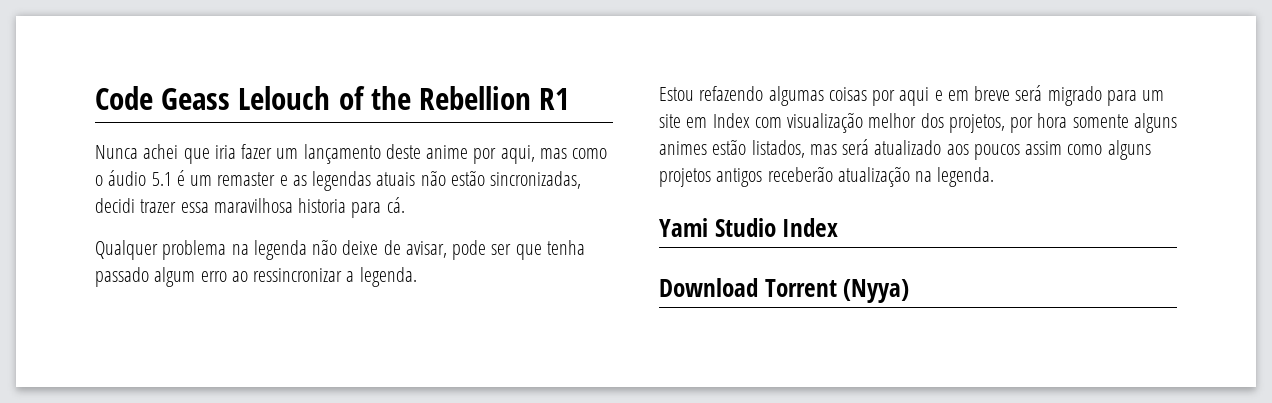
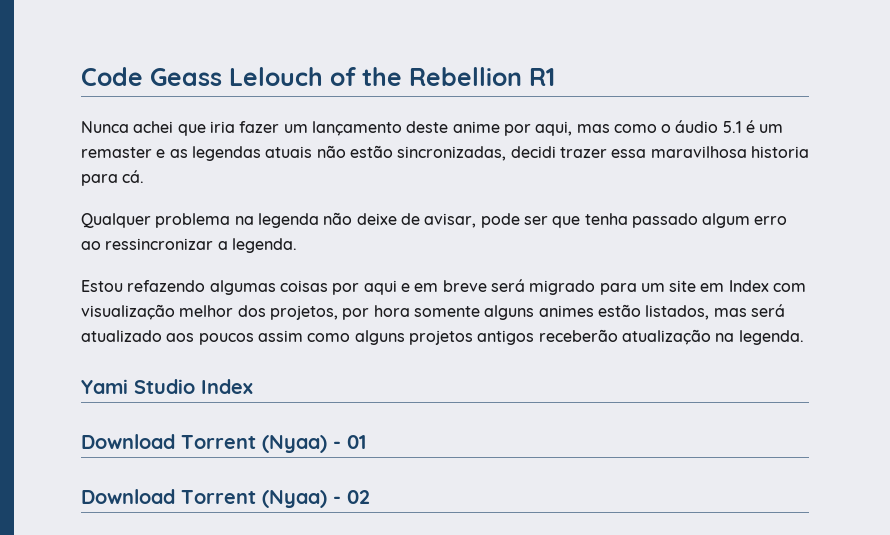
- Download Torrent (Nyya)
+ Download Torrent (Nyaa) - 01
+ Download Torrent (Nyaa) - 02

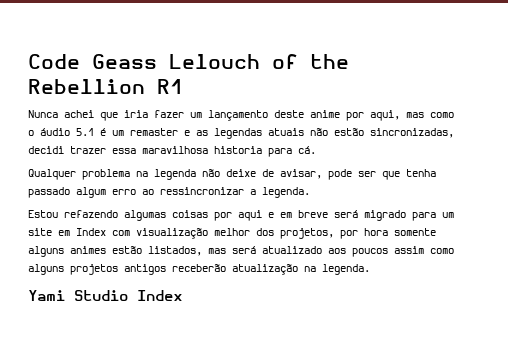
- Download Torrent (Nyaa) - 01
- Download Torrent (Nyaa) - 02

